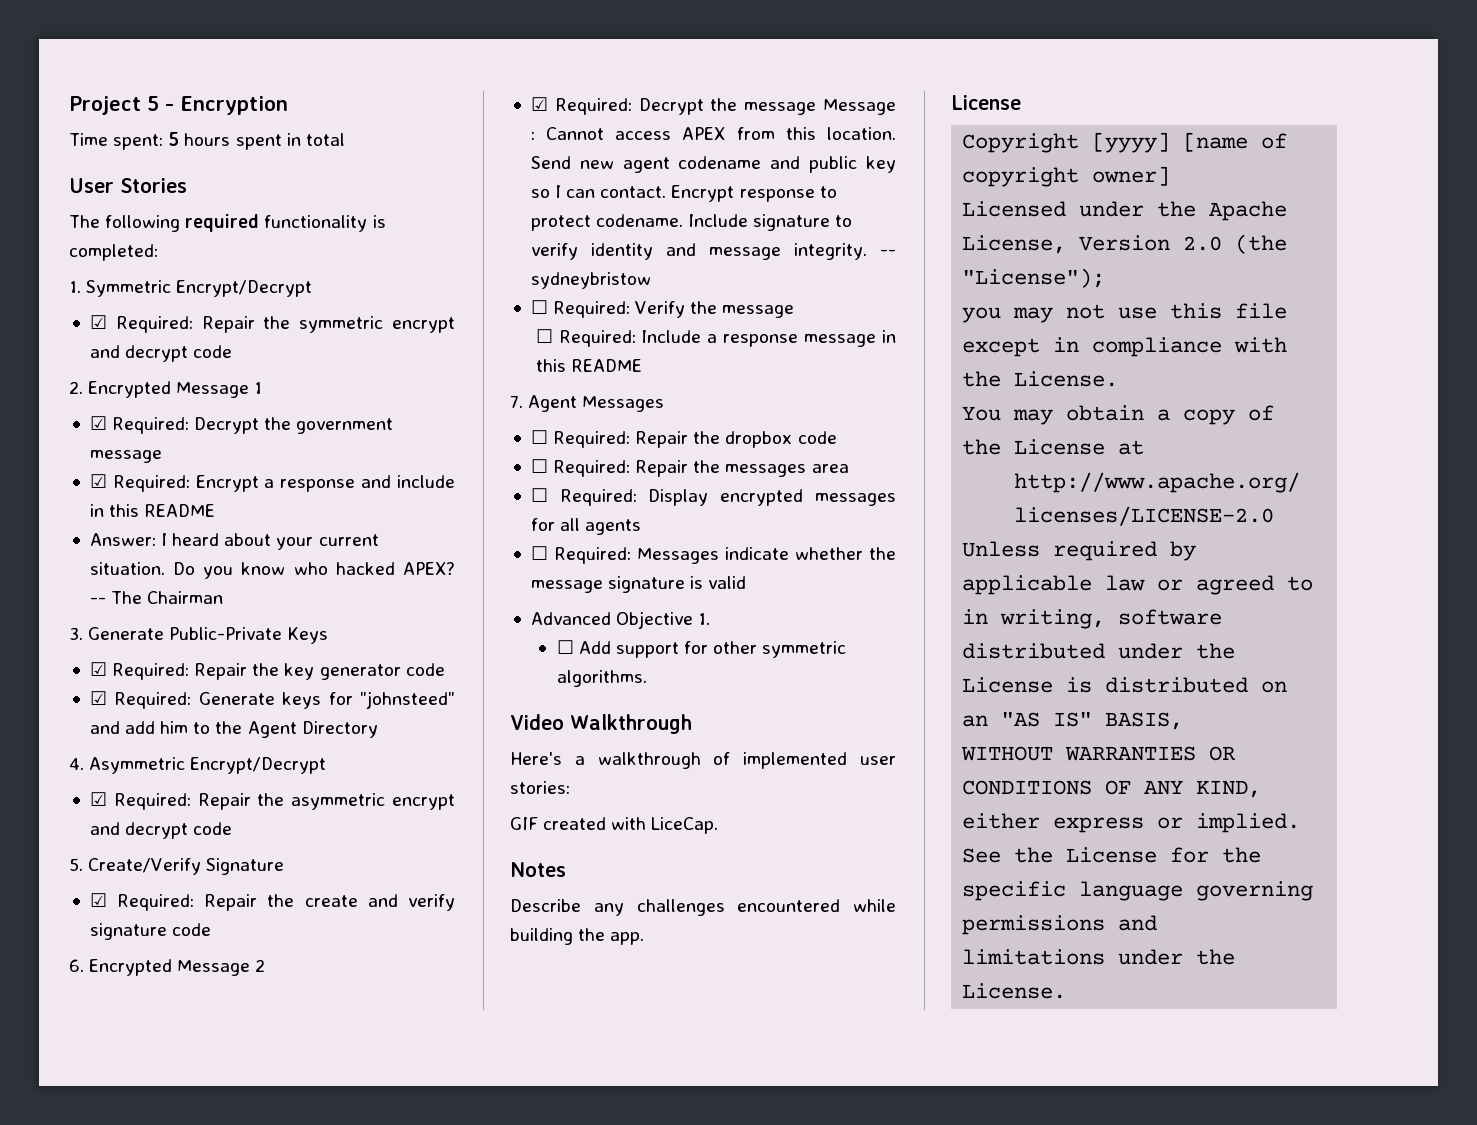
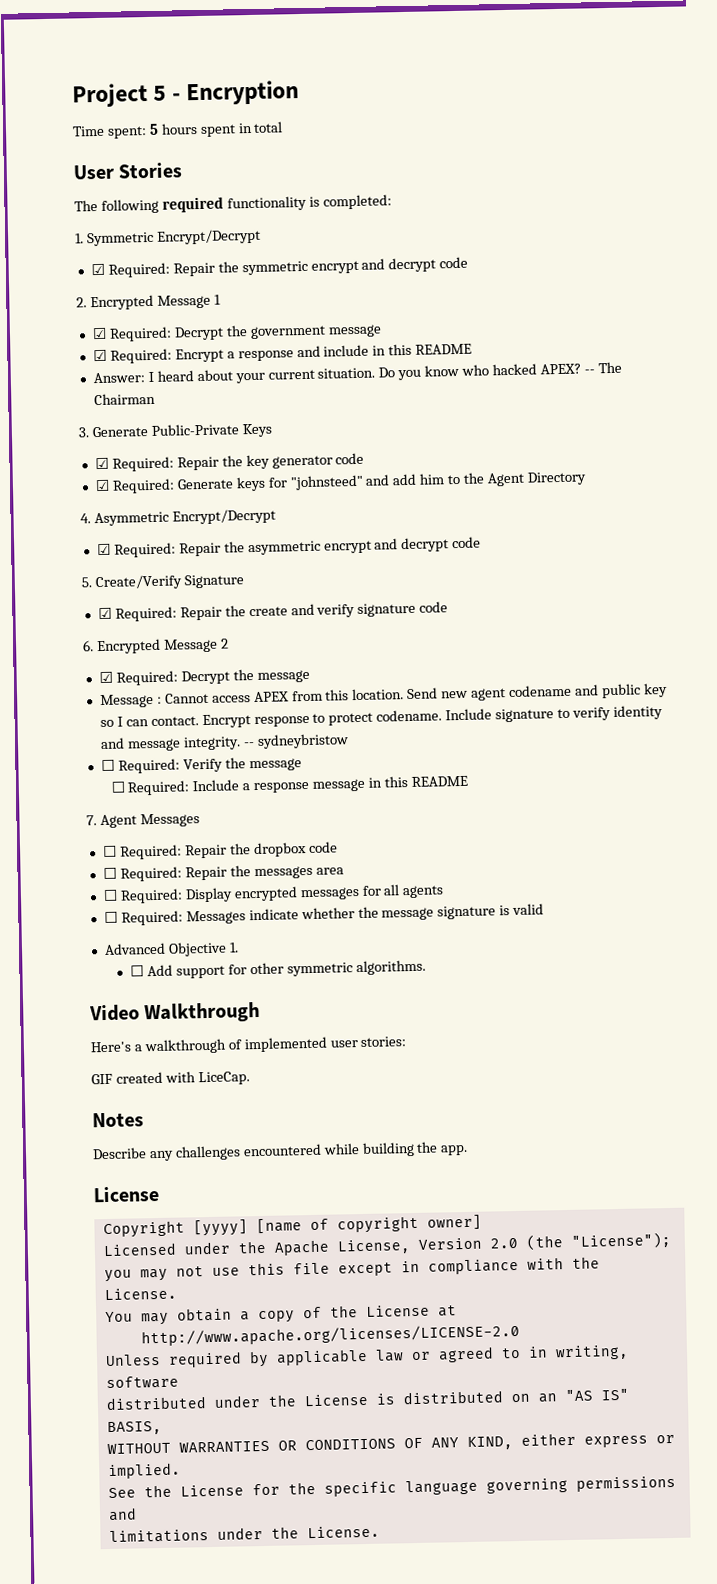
- ☑ Required: Decrypt the message Message : Cannot access APEX from this location.
+ ☑ Required: Decrypt the message
+ Message : Cannot access APEX from this location.

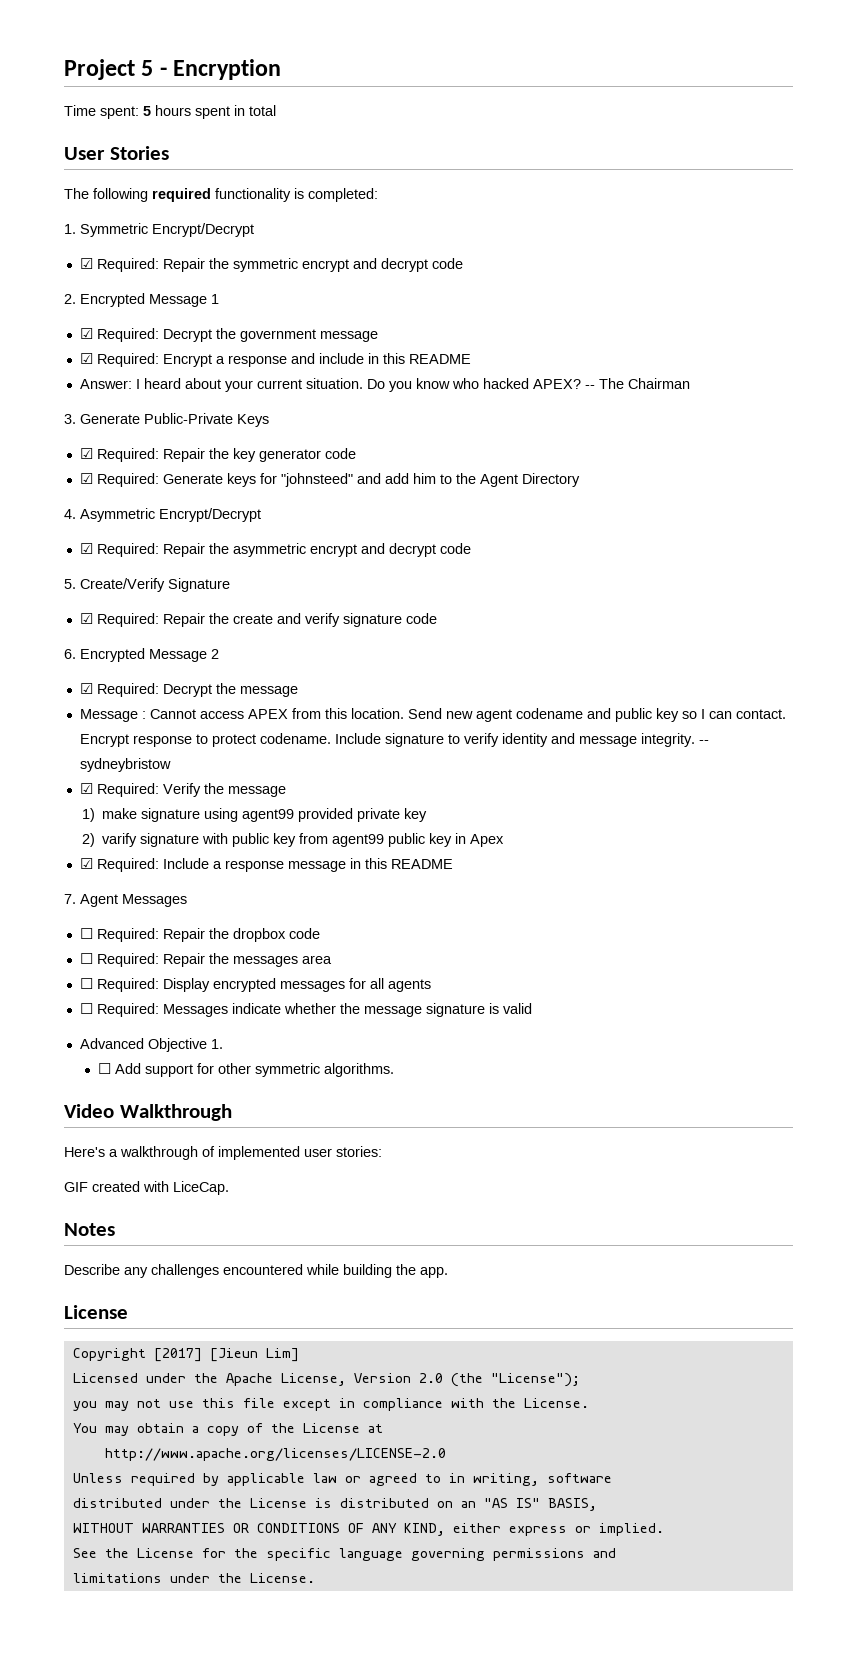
- ☐ Required: Verify the message
+ ☑ Required: Verify the message
- ☐ Required: Include a response message in this README
+ 1) make signature using agent99 provided private key
+ 2) varify signature with public key from agent99 public key in Apex
+ ☑ Required: Include a response message in this README
- Copyright [yyyy] [name of copyright owner]
+ Copyright [2017] [Jieun Lim]

